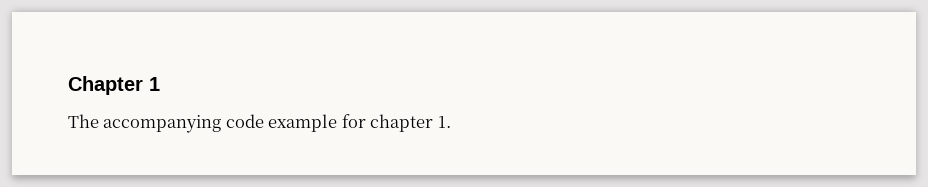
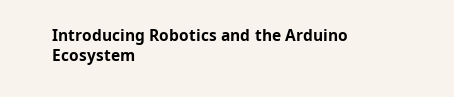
- Chapter 1
- The accompanying code example for chapter 1.
+ Introducing Robotics and the Arduino Ecosystem

